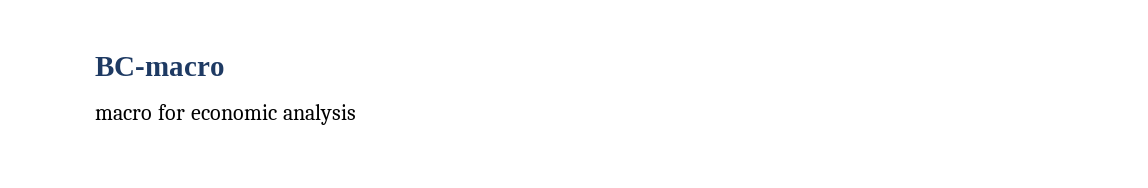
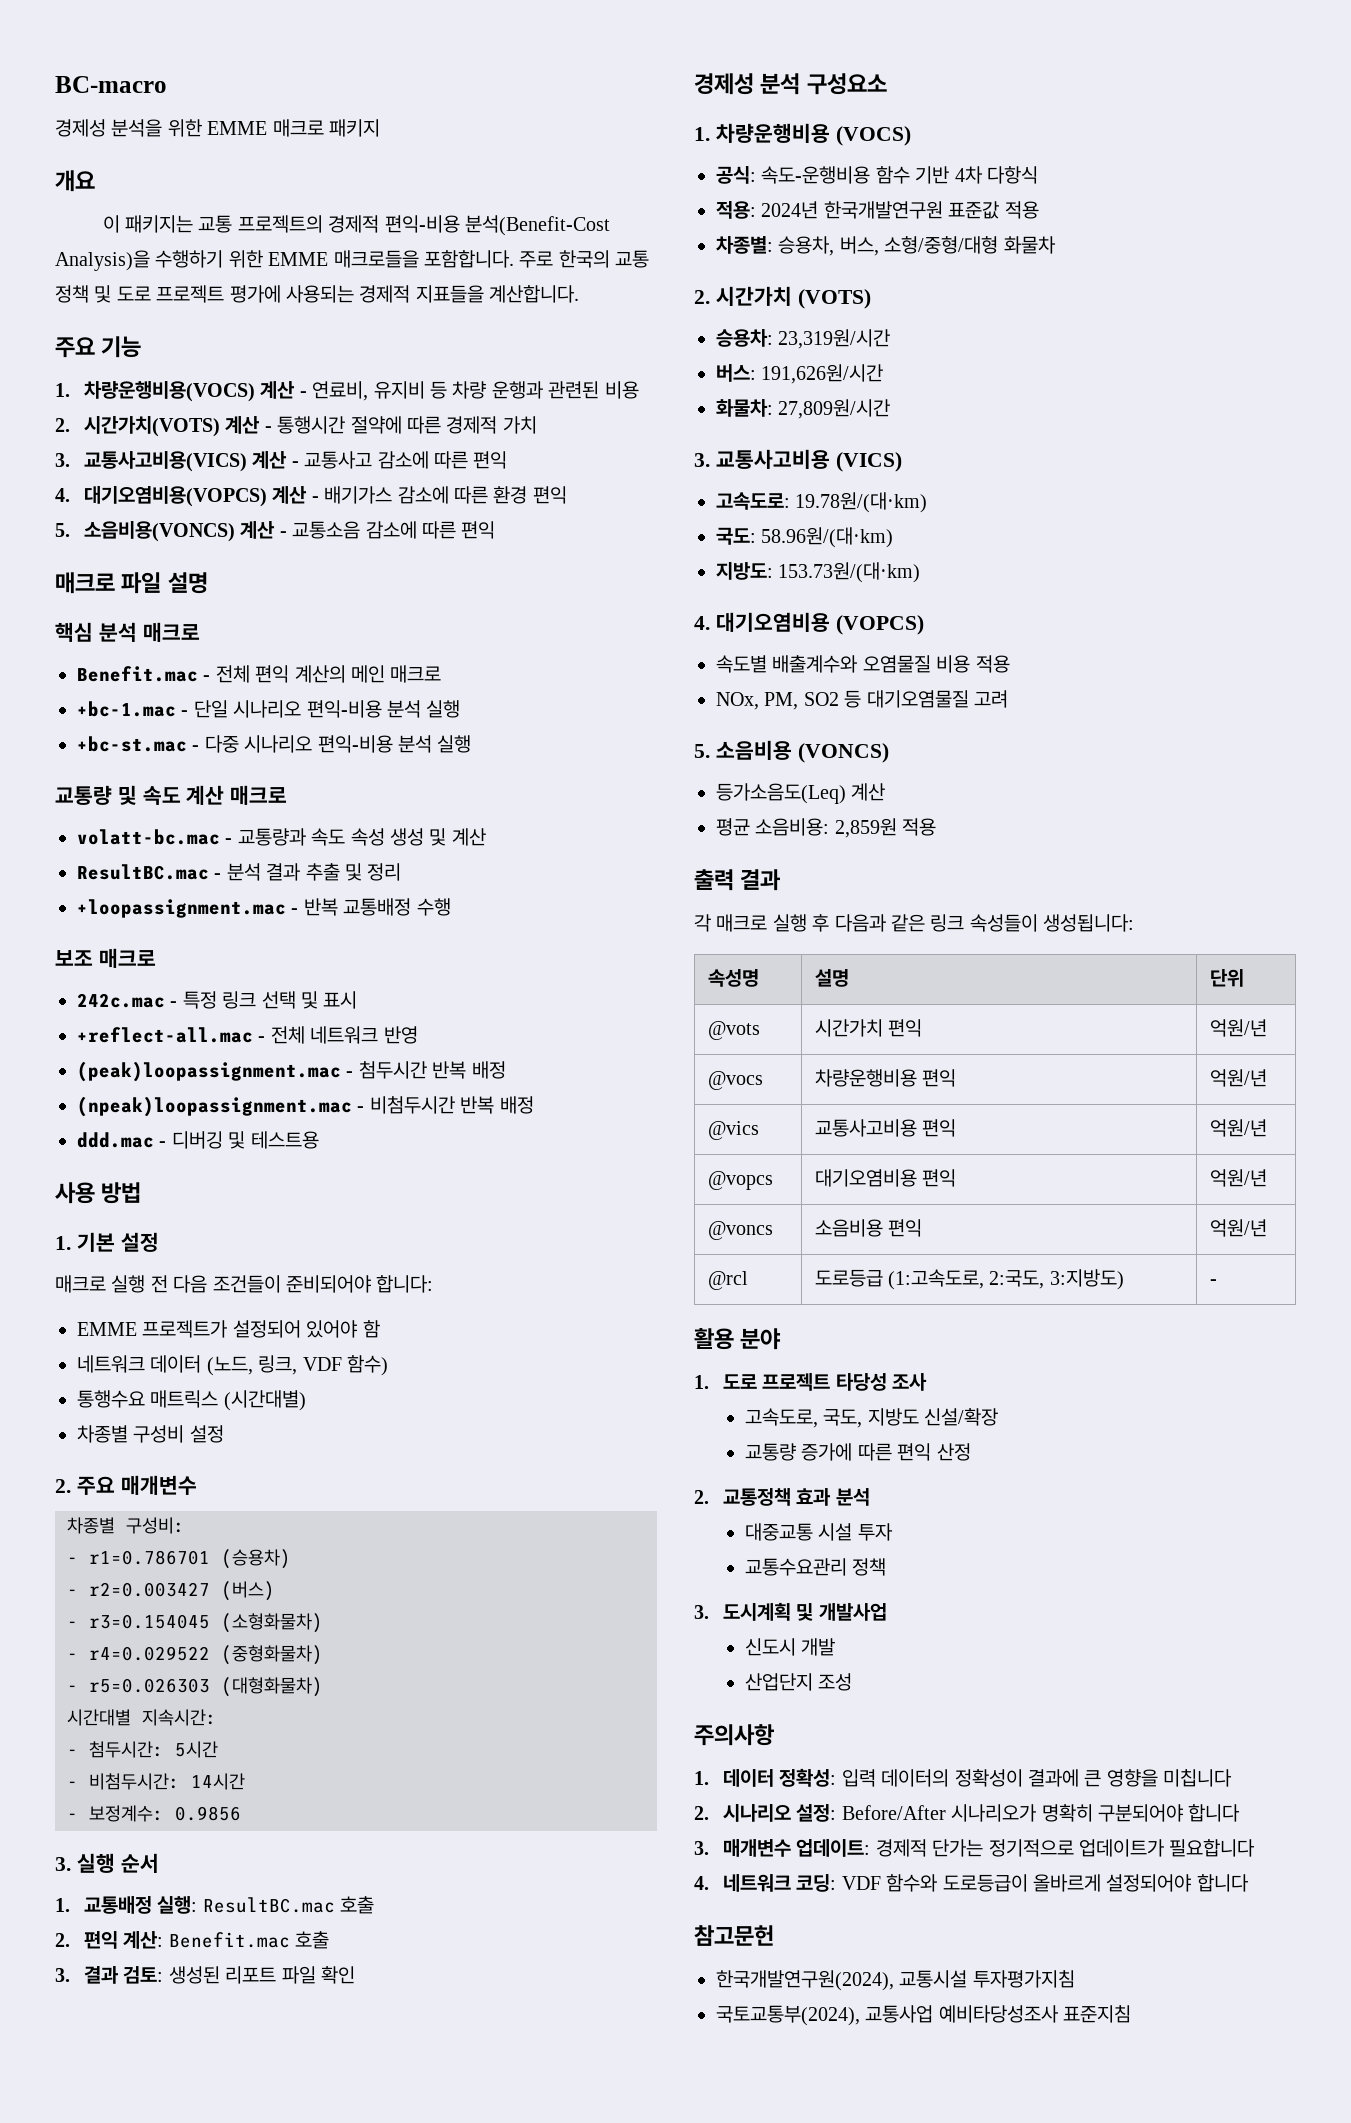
- macro for economic analysis
+ 경제성 분석을 위한 EMME 매크로 패키지
+ 개요
+ 이 패키지는 교통 프로젝트의 경제적 편익-비용 분석(Benefit-Cost Analysis)을 수행하기 위한 EMME 매크로들을 포함합니다. 주로 한국의 교통 정책 및 도로 프로젝트 평가에 사용되는 경제적 지표들을 계산합니다.
+ 주요 기능
+ 1. 차량운행비용(VOCS) 계산 - 연료비, 유지비 등 차량 운행과 관련된 비용
+ 2. 시간가치(VOTS) 계산 - 통행시간 절약에 따른 경제적 가치
+ 3. 교통사고비용(VICS) 계산 - 교통사고 감소에 따른 편익
+ 4. 대기오염비용(VOPCS) 계산 - 배기가스 감소에 따른 환경 편익
+ 5. 소음비용(VONCS) 계산 - 교통소음 감소에 따른 편익
+ 매크로 파일 설명
+ 핵심 분석 매크로
+ Benefit.mac - 전체 편익 계산의 메인 매크로
+ +bc-1.mac - 단일 시나리오 편익-비용 분석 실행
+ +bc-st.mac - 다중 시나리오 편익-비용 분석 실행
+ 교통량 및 속도 계산 매크로
+ volatt-bc.mac - 교통량과 속도 속성 생성 및 계산
+ ResultBC.mac - 분석 결과 추출 및 정리
+ +loopassignment.mac - 반복 교통배정 수행
+ 보조 매크로
+ 242c.mac - 특정 링크 선택 및 표시
+ +reflect-all.mac - 전체 네트워크 반영
+ (peak)loopassignment.mac - 첨두시간 반복 배정
+ (npeak)loopassignment.mac - 비첨두시간 반복 배정
+ ddd.mac - 디버깅 및 테스트용
+ 사용 방법
+ 1. 기본 설정
+ 매크로 실행 전 다음 조건들이 준비되어야 합니다:
+ EMME 프로젝트가 설정되어 있어야 함
+ 네트워크 데이터 (노드, 링크, VDF 함수)
+ 통행수요 매트릭스 (시간대별)
+ 차종별 구성비 설정
+ 2. 주요 매개변수
+ 차종별 구성비:
+ - r1=0.786701 (승용차)
+ - r2=0.003427 (버스)
+ - r3=0.154045 (소형화물차)
+ - r4=0.029522 (중형화물차)
+ - r5=0.026303 (대형화물차)
+ 시간대별 지속시간:
+ - 첨두시간: 5시간
+ - 비첨두시간: 14시간
+ - 보정계수: 0.9856
+ 3. 실행 순서
+ 1. 교통배정 실행: ResultBC.mac 호출
+ 2. 편익 계산: Benefit.mac 호출
+ 3. 결과 검토: 생성된 리포트 파일 확인
+ 경제성 분석 구성요소
+ 1. 차량운행비용 (VOCS)
+ 공식: 속도-운행비용 함수 기반 4차 다항식
+ 적용: 2024년 한국개발연구원 표준값 적용
+ 차종별: 승용차, 버스, 소형/중형/대형 화물차
+ 2. 시간가치 (VOTS)
+ 승용차: 23,319원/시간
+ 버스: 191,626원/시간
+ 화물차: 27,809원/시간
+ 3. 교통사고비용 (VICS)
+ 고속도로: 19.78원/(대·km)
+ 국도: 58.96원/(대·km)
+ 지방도: 153.73원/(대·km)
+ 4. 대기오염비용 (VOPCS)
+ 속도별 배출계수와 오염물질 비용 적용
+ NOx, PM, SO2 등 대기오염물질 고려
+ 5. 소음비용 (VONCS)
+ 등가소음도(Leq) 계산
+ 평균 소음비용: 2,859원 적용
+ 출력 결과
+ 각 매크로 실행 후 다음과 같은 링크 속성들이 생성됩니다:
+ 속성명 | 설명 | 단위
+ @vots | 시간가치 편익 | 억원/년
+ @vocs | 차량운행비용 편익 | 억원/년
+ @vics | 교통사고비용 편익 | 억원/년
+ @vopcs | 대기오염비용 편익 | 억원/년
+ @voncs | 소음비용 편익 | 억원/년
+ @rcl | 도로등급 (1:고속도로, 2:국도, 3:지방도) | -
+ 활용 분야
+ 1. 도로 프로젝트 타당성 조사
+ 고속도로, 국도, 지방도 신설/확장
+ 교통량 증가에 따른 편익 산정
+ 2. 교통정책 효과 분석
+ 대중교통 시설 투자
+ 교통수요관리 정책
+ 3. 도시계획 및 개발사업
+ 신도시 개발
+ 산업단지 조성
+ 주의사항
+ 1. 데이터 정확성: 입력 데이터의 정확성이 결과에 큰 영향을 미칩니다
+ 2. 시나리오 설정: Before/After 시나리오가 명확히 구분되어야 합니다
+ 3. 매개변수 업데이트: 경제적 단가는 정기적으로 업데이트가 필요합니다
+ 4. 네트워크 코딩: VDF 함수와 도로등급이 올바르게 설정되어야 합니다
+ 참고문헌
+ 한국개발연구원(2024), 교통시설 투자평가지침
+ 국토교통부(2024), 교통사업 예비타당성조사 표준지침

